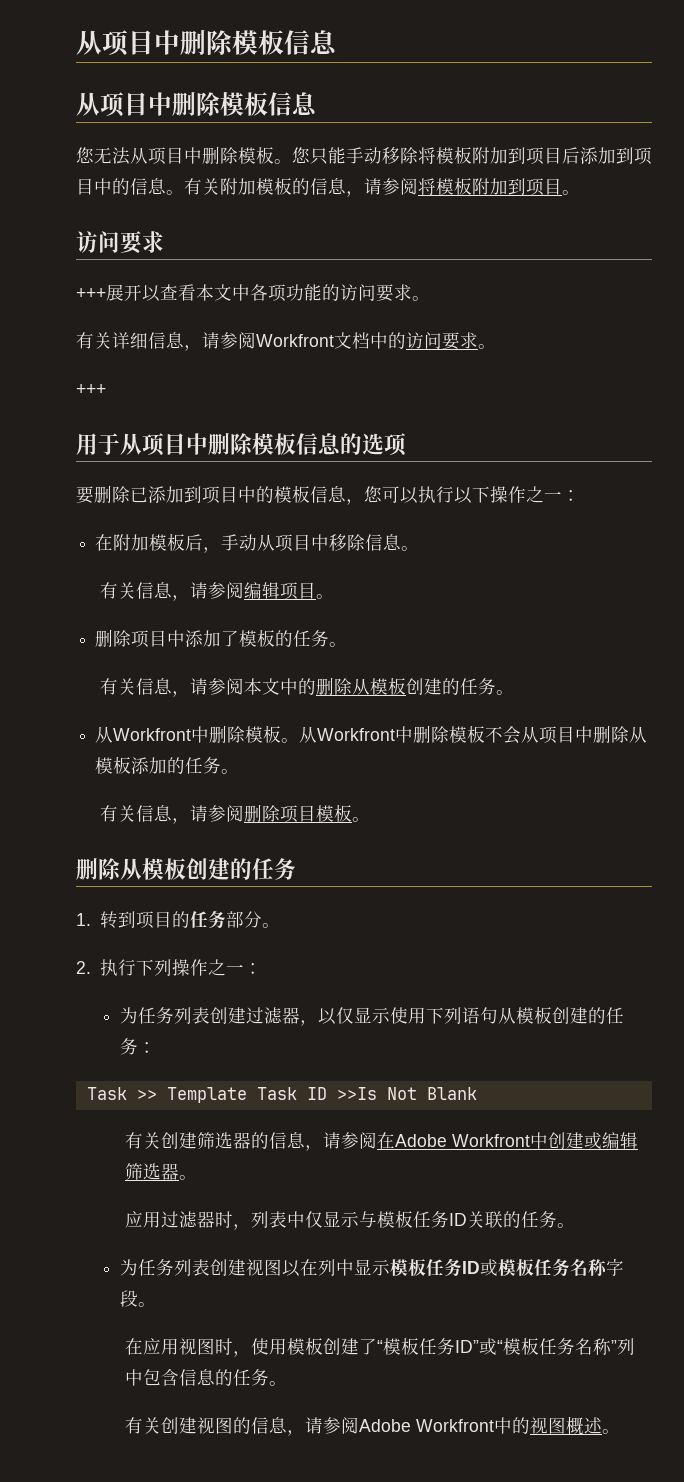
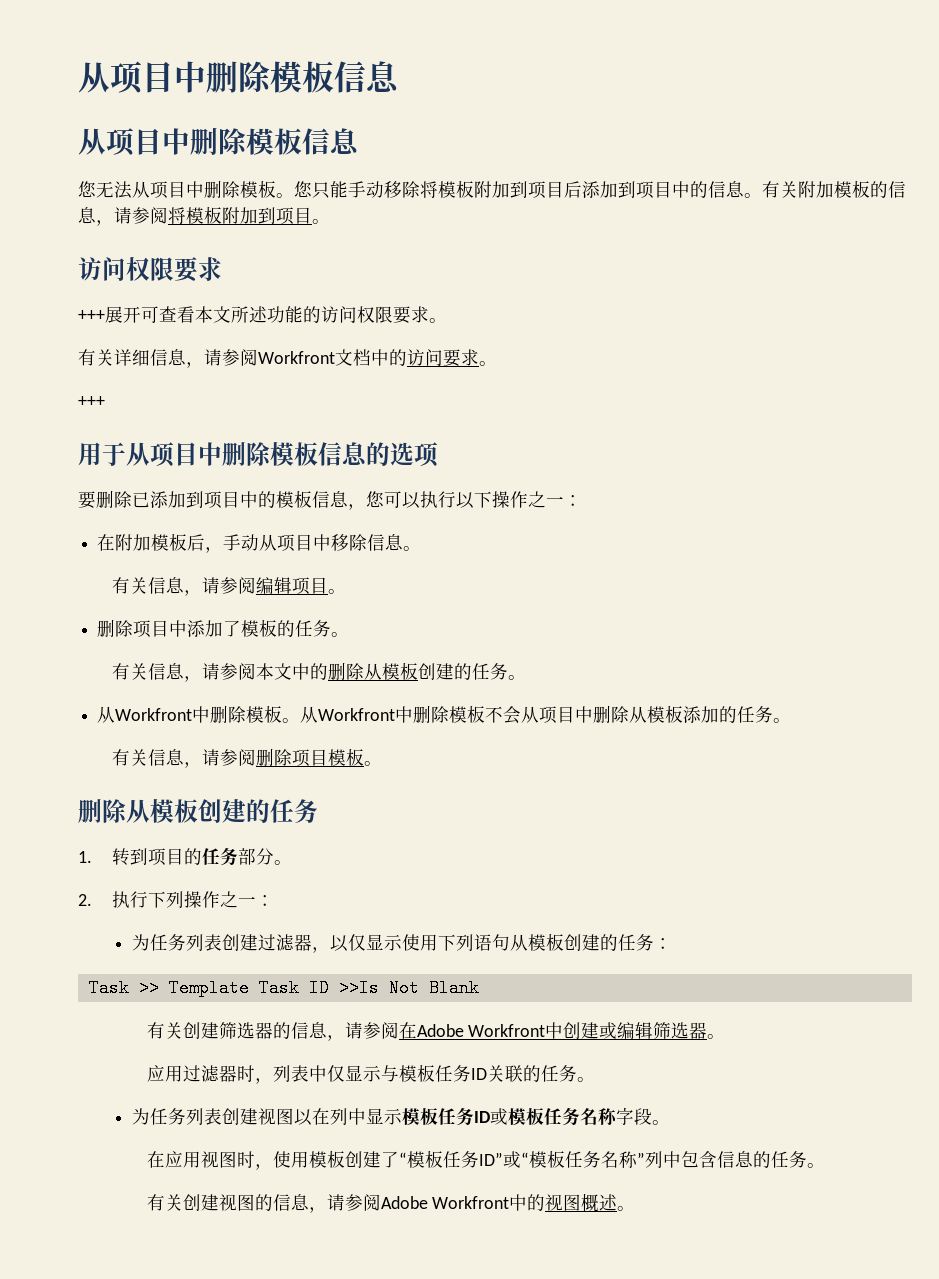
  有关附加模板的信息，请参阅将模板附加到项目。
- 访问要求
+ 访问权限要求
- +++展开以查看本文中各项功能的访问要求。
+ +++展开可查看本文所述功能的访问权限要求。

